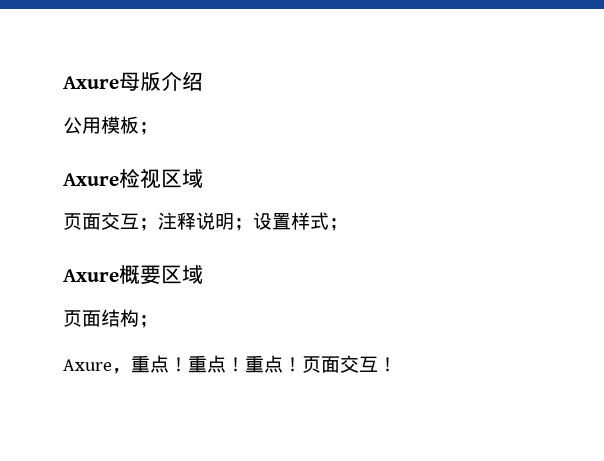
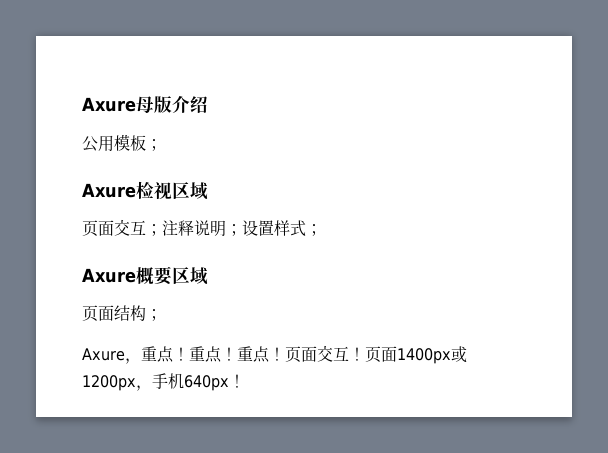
+ 页面1400px或1200px，手机640px！

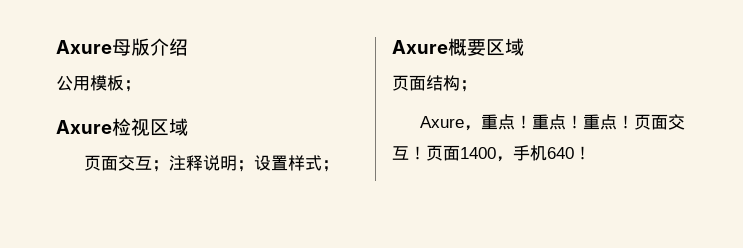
- 页面1400px或1200px，手机640px！
+ 页面1400，手机640！

